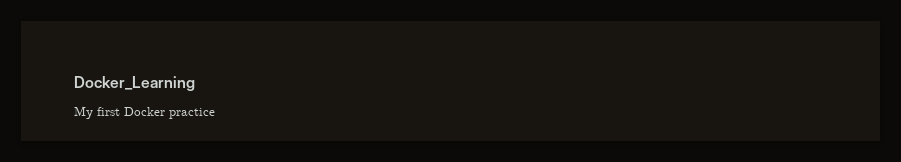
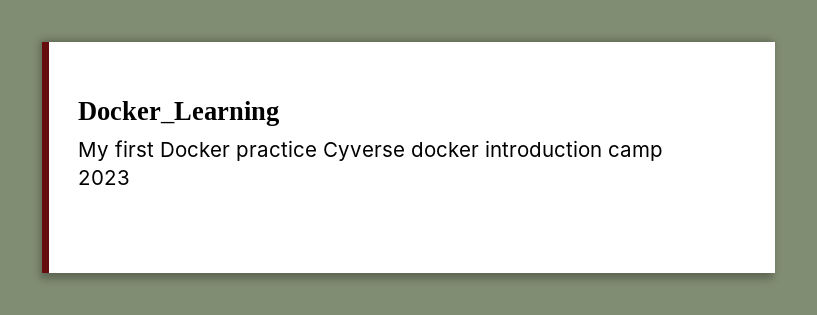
- My first Docker practice
+ My first Docker practice Cyverse docker introduction camp 2023

